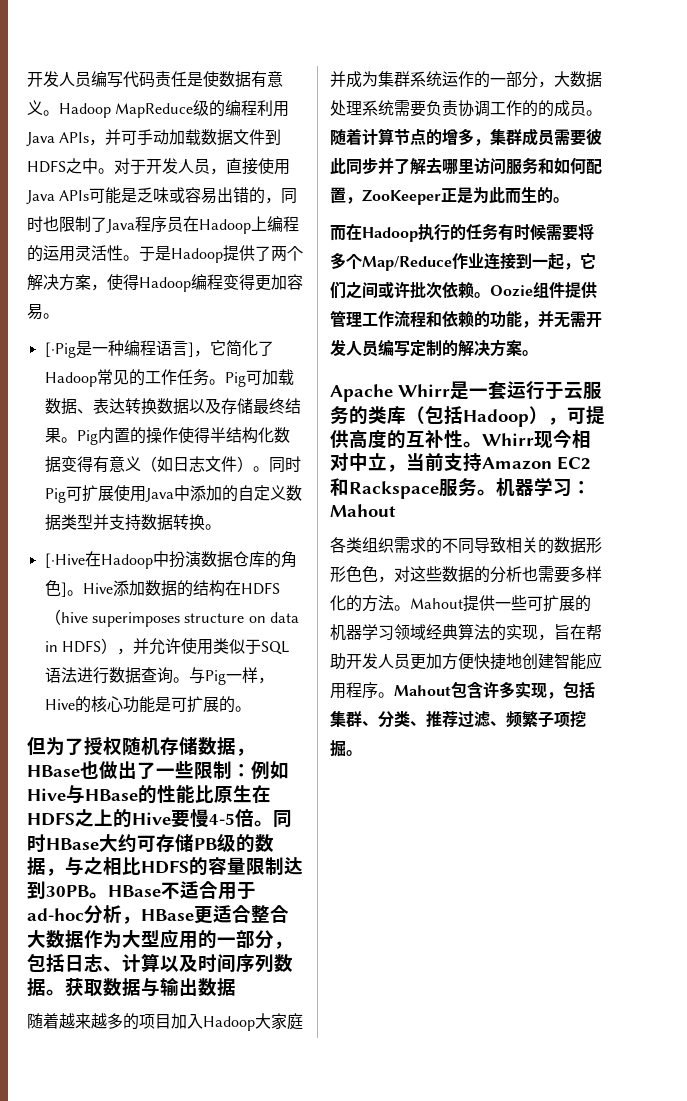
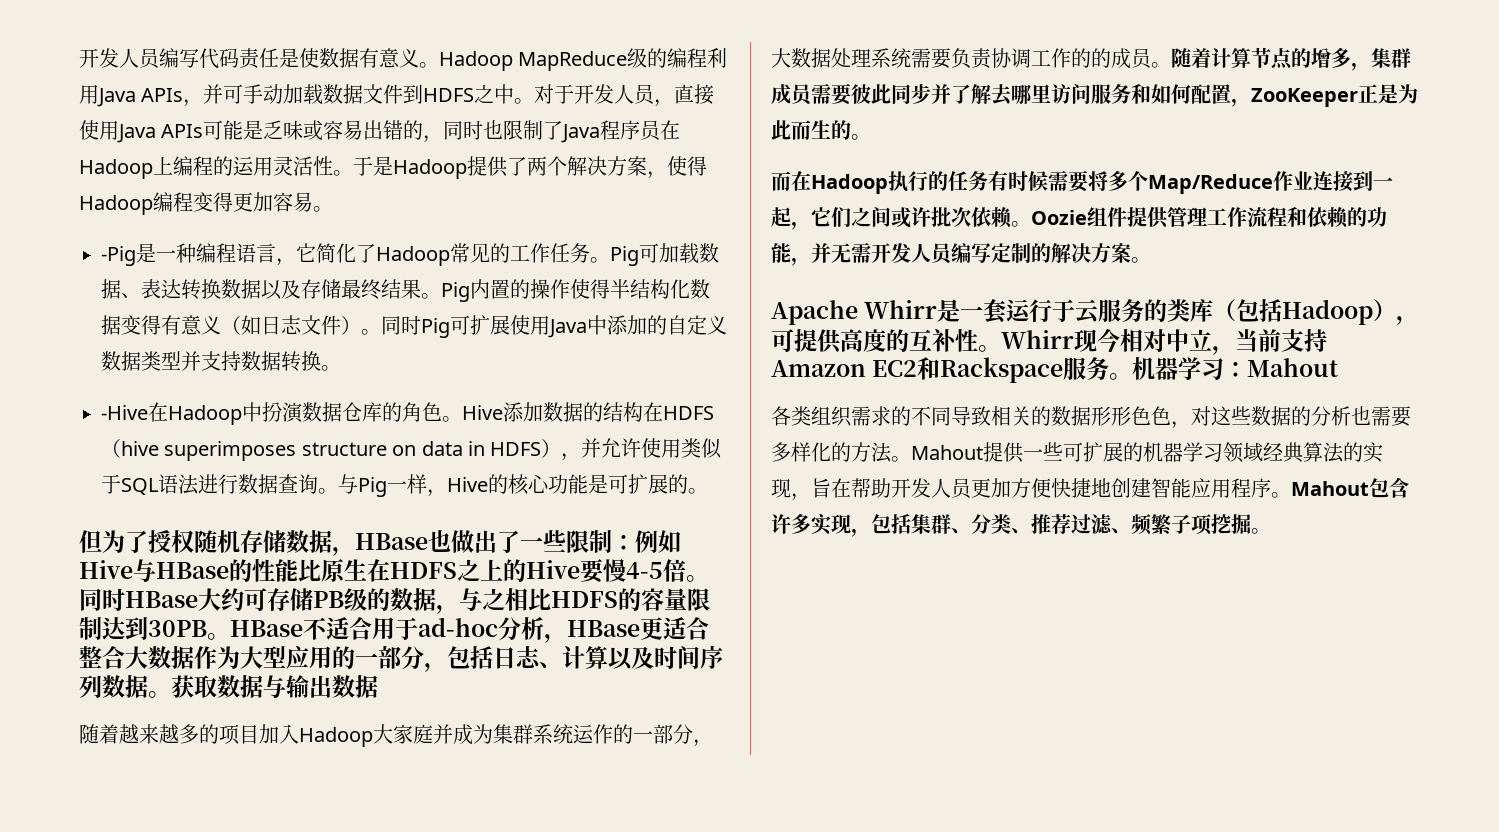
- [·Pig是一种编程语言]，它简化了Hadoop常见的工作任务。
+ -Pig是一种编程语言，它简化了Hadoop常见的工作任务。
- [·Hive在Hadoop中扮演数据仓库的角色]。
+ -Hive在Hadoop中扮演数据仓库的角色。

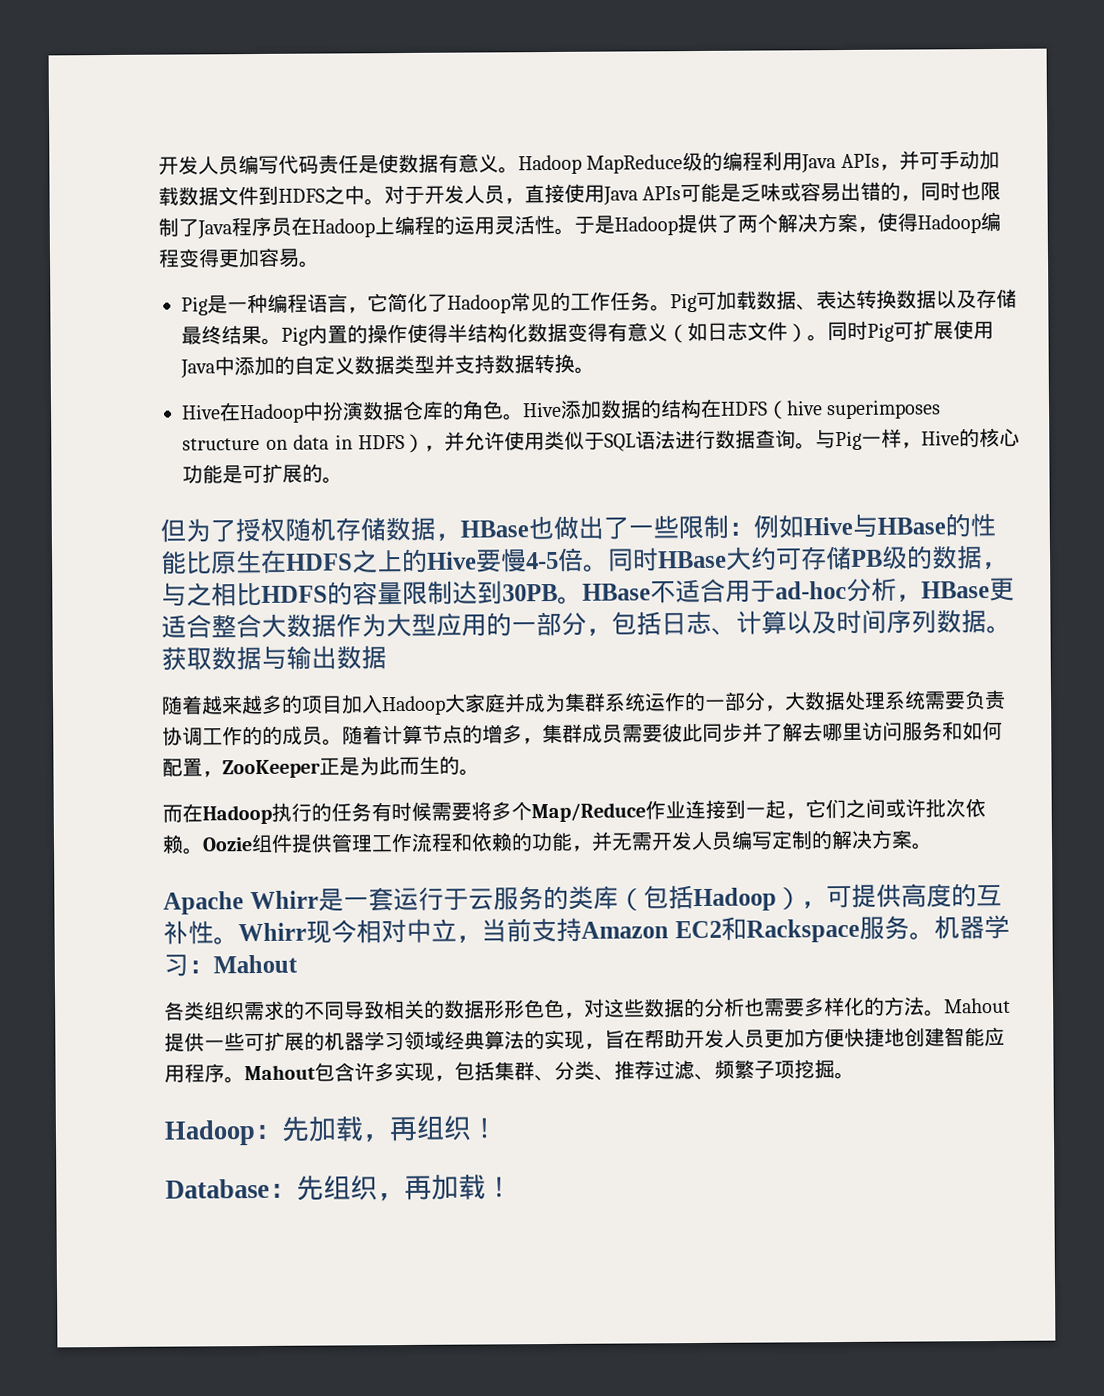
- -Pig是一种编程语言，它简化了Hadoop常见的工作任务。
+ Pig是一种编程语言，它简化了Hadoop常见的工作任务。
- -Hive在Hadoop中扮演数据仓库的角色。
+ Hive在Hadoop中扮演数据仓库的角色。
+ Hadoop：先加载，再组织！
+ Database：先组织，再加载！

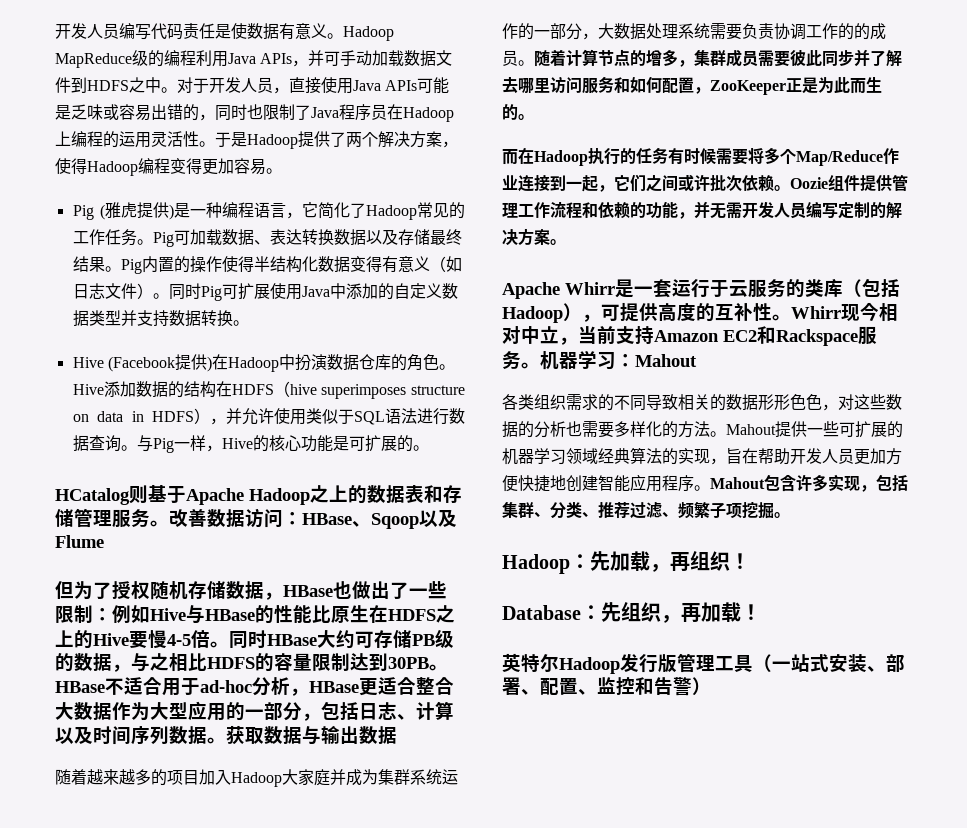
- Pig是一种编程语言，它简化了Hadoop常见的工作任务。
+ Pig (雅虎提供)是一种编程语言，它简化了Hadoop常见的工作任务。
- Hive在Hadoop中扮演数据仓库的角色。
+ Hive (Facebook提供)在Hadoop中扮演数据仓库的角色。
+ HCatalog则基于Apache Hadoop之上的数据表和存储管理服务。改善数据访问：HBase、Sqoop以及Flume
+ 英特尔Hadoop发行版管理工具（一站式安装、部署、配置、监控和告警）

